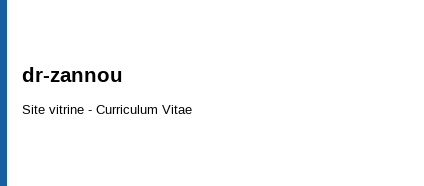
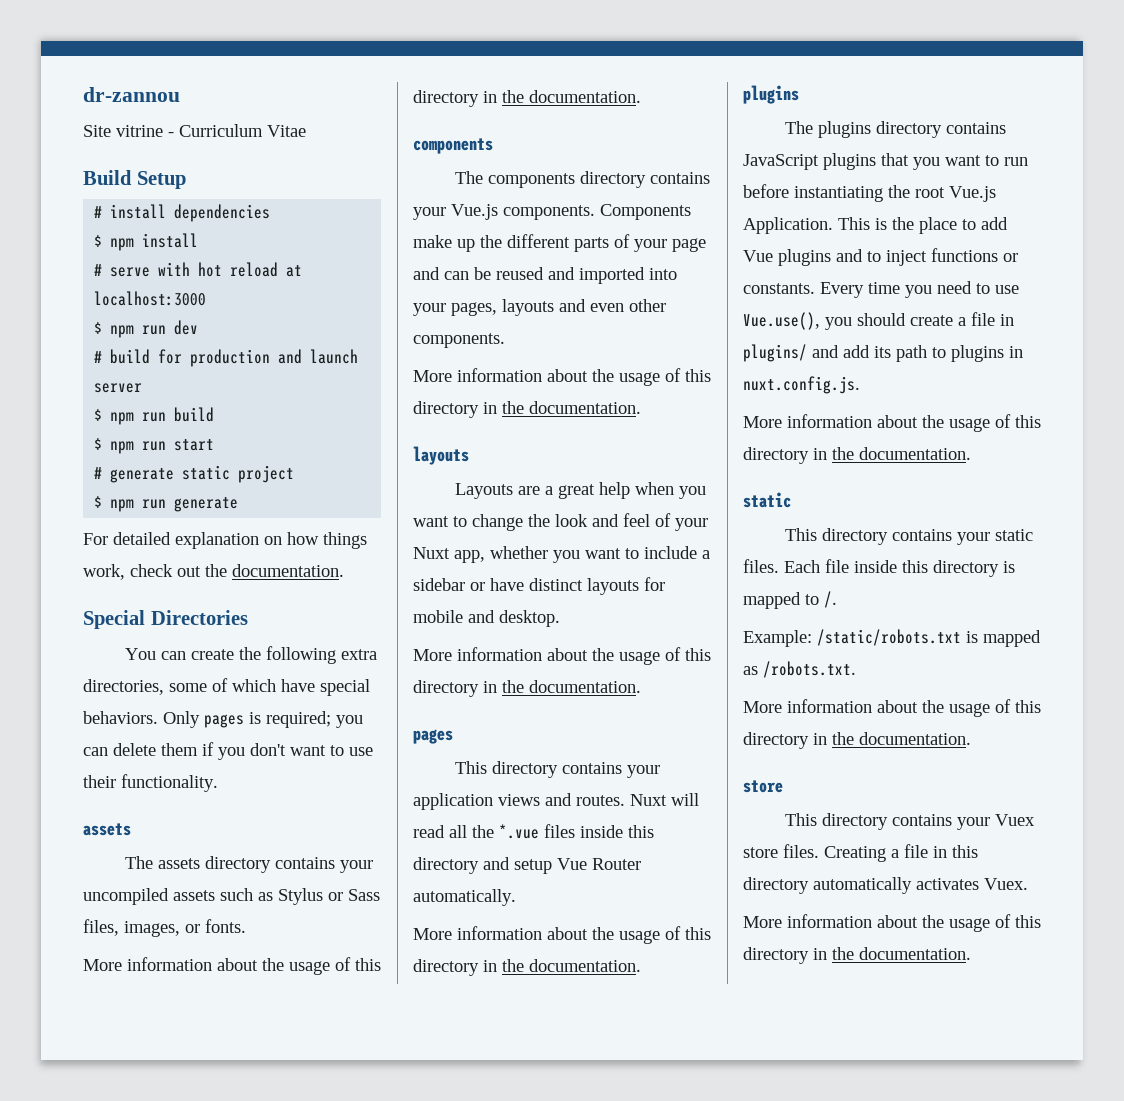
+ Build Setup
+ # install dependencies
+ $ npm install
+ # serve with hot reload at localhost:3000
+ $ npm run dev
+ # build for production and launch server
+ $ npm run build
+ $ npm run start
+ # generate static project
+ $ npm run generate
+ For detailed explanation on how things work, check out the documentation.
+ Special Directories
+ You can create the following extra directories, some of which have special behaviors. Only pages is required; you can delete them if you don't want to use their functionality.
+ assets
+ The assets directory contains your uncompiled assets such as Stylus or Sass files, images, or fonts.
+ More information about the usage of this directory in the documentation.
+ components
+ The components directory contains your Vue.js components. Components make up the different parts of your page and can be reused and imported into your pages, layouts and even other components.
+ More information about the usage of this directory in the documentation.
+ layouts
+ Layouts are a great help when you want to change the look and feel of your Nuxt app, whether you want to include a sidebar or have distinct layouts for mobile and desktop.
+ More information about the usage of this directory in the documentation.
+ pages
+ This directory contains your application views and routes. Nuxt will read all the *.vue files inside this directory and setup Vue Router automatically.
+ More information about the usage of this directory in the documentation.
+ plugins
+ The plugins directory contains JavaScript plugins that you want to run before instantiating the root Vue.js Application. This is the place to add Vue plugins and to inject functions or constants. Every time you need to use Vue.use(), you should create a file in plugins/ and add its path to plugins in nuxt.config.js.
+ More information about the usage of this directory in the documentation.
+ static
+ This directory contains your static files. Each file inside this directory is mapped to /.
+ Example: /static/robots.txt is mapped as /robots.txt.
+ More information about the usage of this directory in the documentation.
+ store
+ This directory contains your Vuex store files. Creating a file in this directory automatically activates Vuex.
+ More information about the usage of this directory in the documentation.

